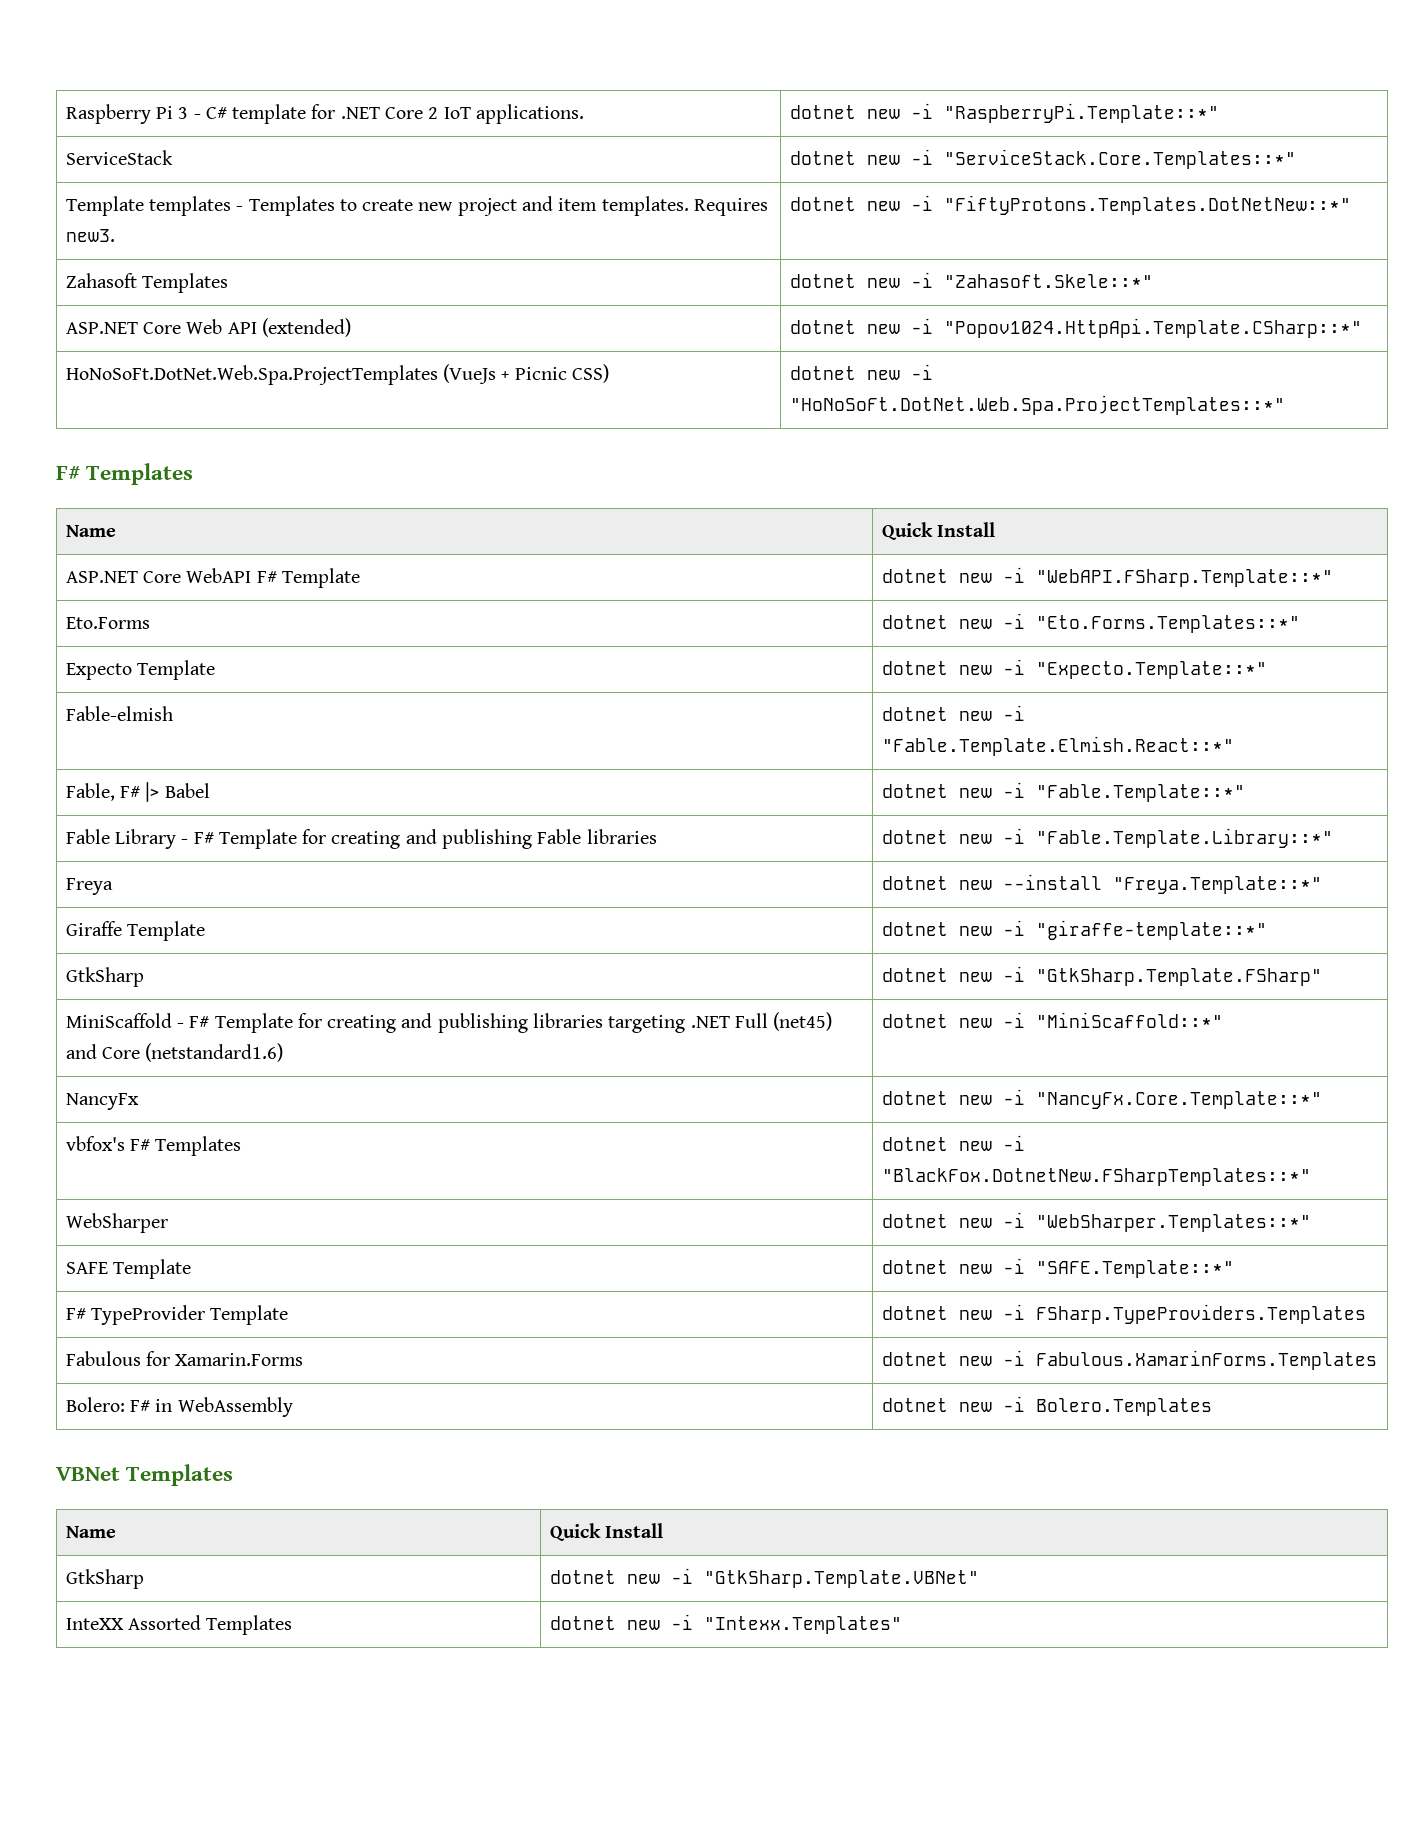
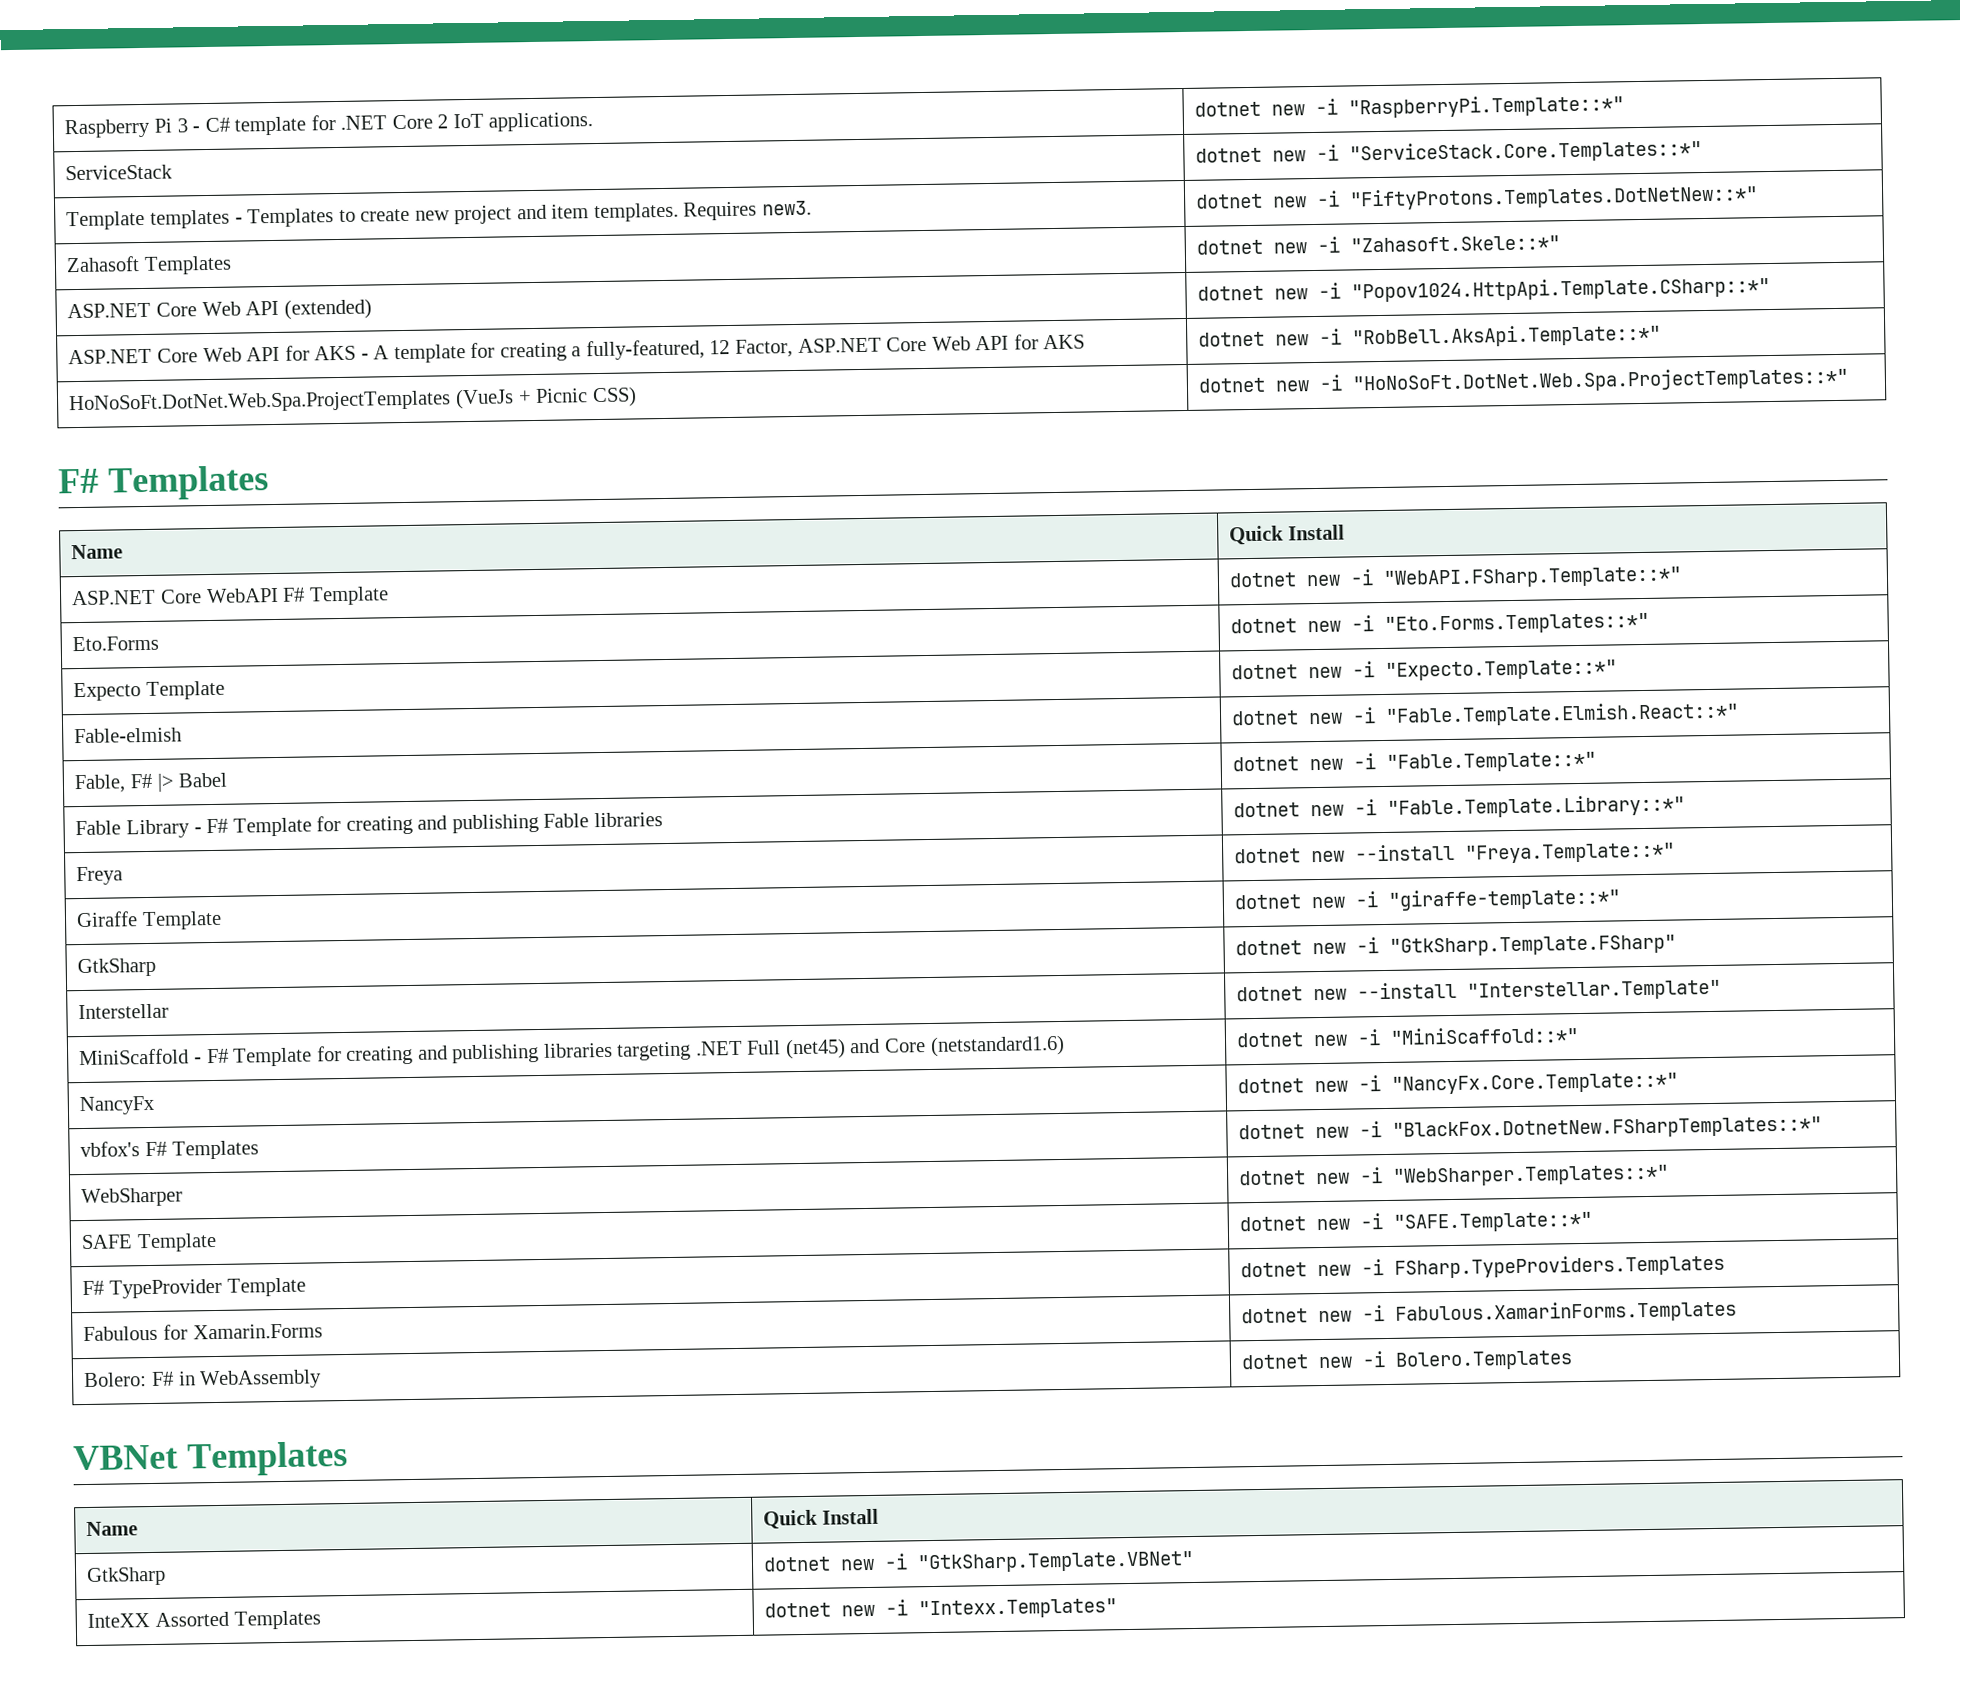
+ ASP.NET Core Web API for AKS - A template for creating a fully-featured, 12 Factor, ASP.NET Core Web API for AKS | dotnet new -i "RobBell.AksApi.Template::*"
+ Interstellar | dotnet new --install "Interstellar.Template"

